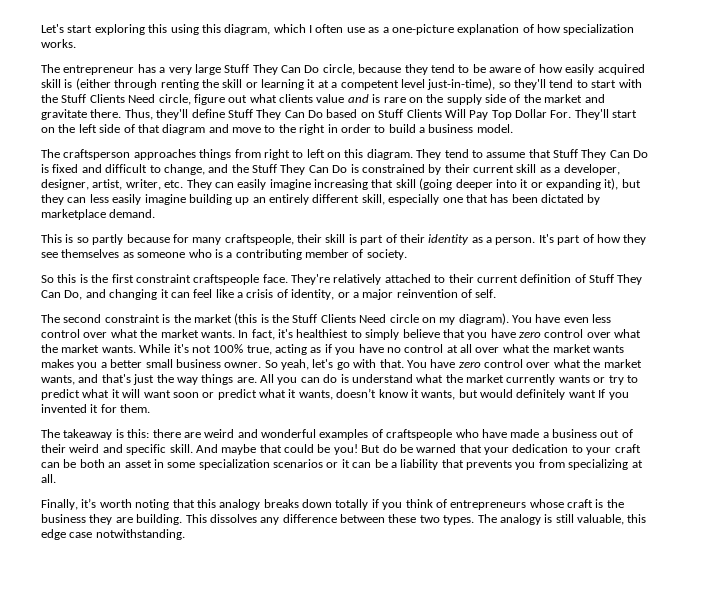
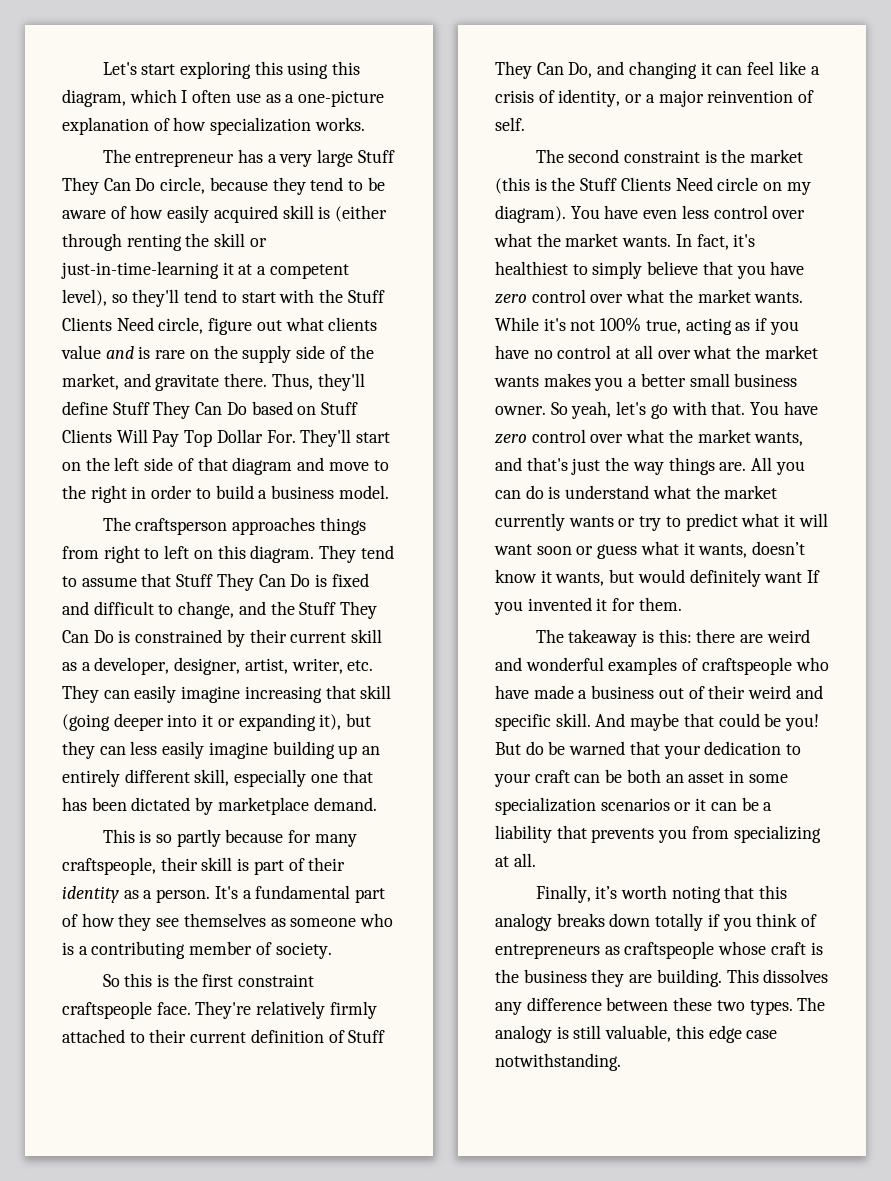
- The entrepreneur has a very large Stuff They Can Do circle, because they tend to be aware of how easily acquired skill is (either through renting the skill or learning it at a competent level just-in-time), so they'll tend to start with the Stuff Clients Need circle, figure out what clients value and is rare on the supply side of the market and gravitate there.
+ The entrepreneur has a very large Stuff They Can Do circle, because they tend to be aware of how easily acquired skill is (either through renting the skill or just-in-time-learning it at a competent level), so they'll tend to start with the Stuff Clients Need circle, figure out what clients value and is rare on the supply side of the market, and gravitate there.
- It's part of how they see themselves as someone who is a contributing member of society.
+ It's a fundamental part of how they see themselves as someone who is a contributing member of society.
- They're relatively attached to their current definition of Stuff They Can Do, and changing it can feel like a crisis of identity, or a major reinvention of self.
+ They're relatively firmly attached to their current definition of Stuff They Can Do, and changing it can feel like a crisis of identity, or a major reinvention of self.
- All you can do is understand what the market currently wants or try to predict what it will want soon or predict what it wants, doesn’t know it wants, but would definitely want If you invented it for them.
+ All you can do is understand what the market currently wants or try to predict what it will want soon or guess what it wants, doesn’t know it wants, but would definitely want If you invented it for them.
- Finally, it’s worth noting that this analogy breaks down totally if you think of entrepreneurs whose craft is the business they are building.
+ Finally, it’s worth noting that this analogy breaks down totally if you think of entrepreneurs as craftspeople whose craft is the business they are building.

